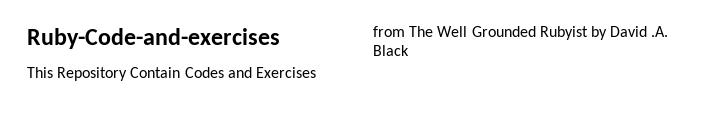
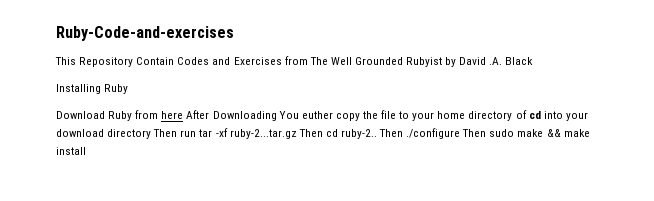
+ Installing Ruby
+ Download Ruby from here After Downloading You euther copy the file to your home directory of cd into your download directory Then run tar -xf ruby-2...tar.gz Then cd ruby-2.. Then ./configure Then sudo make && make install

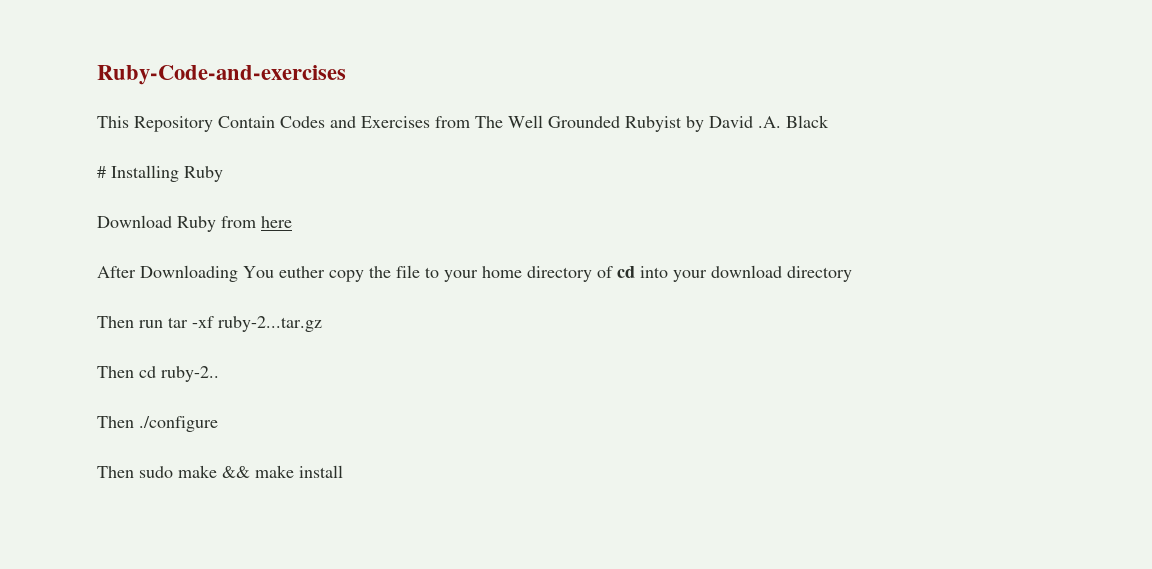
- Installing Ruby
+ # Installing Ruby
- Download Ruby from here After Downloading You euther copy the file to your home directory of cd into your download directory Then run tar -xf ruby-2...tar.gz Then cd ruby-2.. Then ./configure Then sudo make && make install
+ Download Ruby from here
+ After Downloading You euther copy the file to your home directory of cd into your download directory
+ Then run tar -xf ruby-2...tar.gz
+ Then cd ruby-2..
+ Then ./configure
+ Then sudo make && make install

